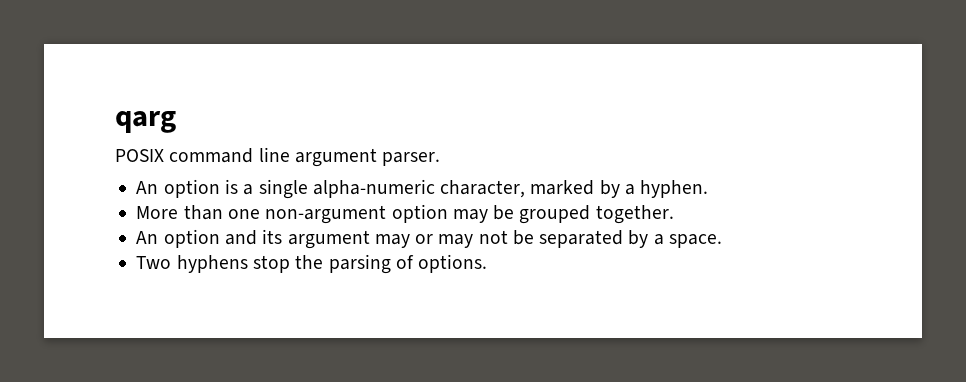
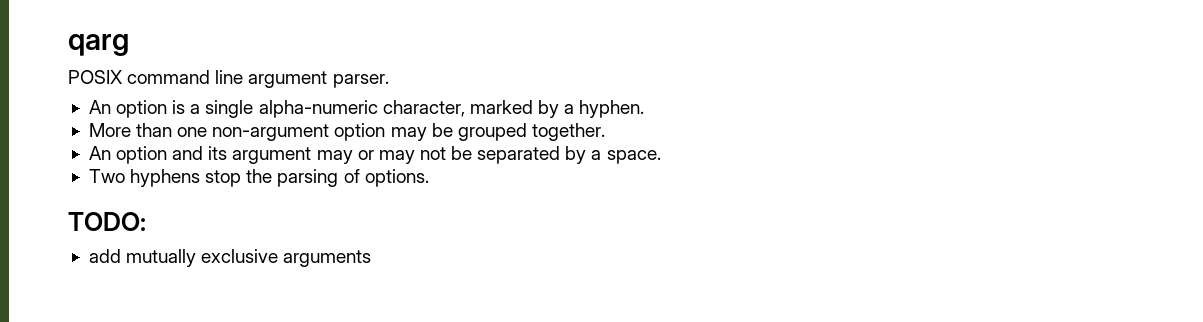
+ TODO:
+ add mutually exclusive arguments

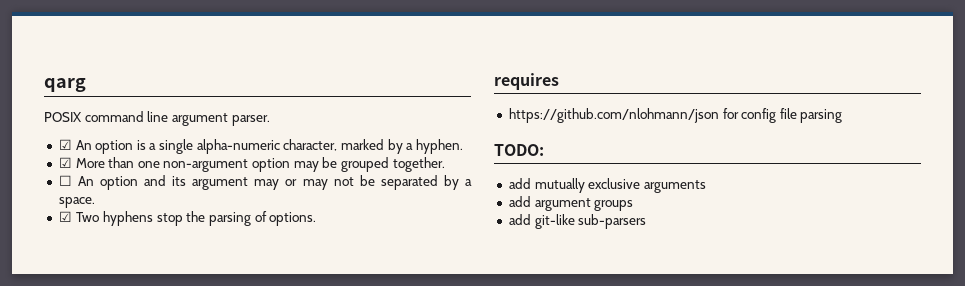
- An option is a single alpha-numeric character, marked by a hyphen.
+ ☑ An option is a single alpha-numeric character, marked by a hyphen.
- More than one non-argument option may be grouped together.
+ ☑ More than one non-argument option may be grouped together.
- An option and its argument may or may not be separated by a space.
+ ☐ An option and its argument may or may not be separated by a space.
- Two hyphens stop the parsing of options.
+ ☑ Two hyphens stop the parsing of options.
+ requires
+ https://github.com/nlohmann/json for config file parsing
+ add argument groups
+ add git-like sub-parsers

